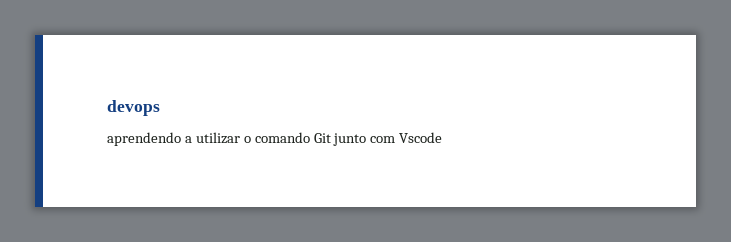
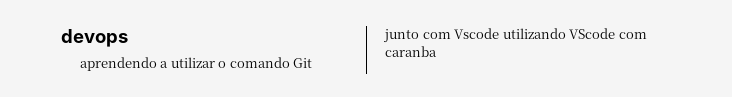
- aprendendo a utilizar o comando Git junto com Vscode
+ aprendendo a utilizar o comando Git junto com Vscode utilizando VScode com caranba

